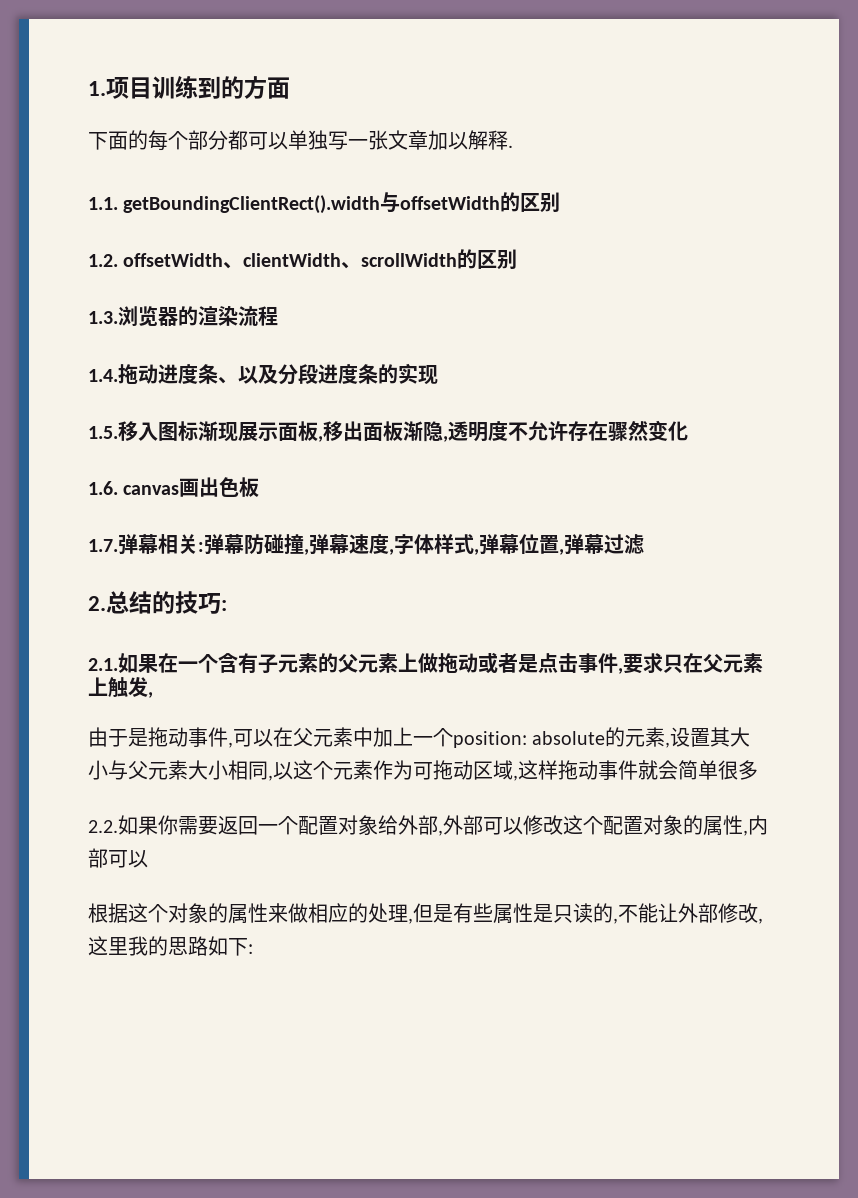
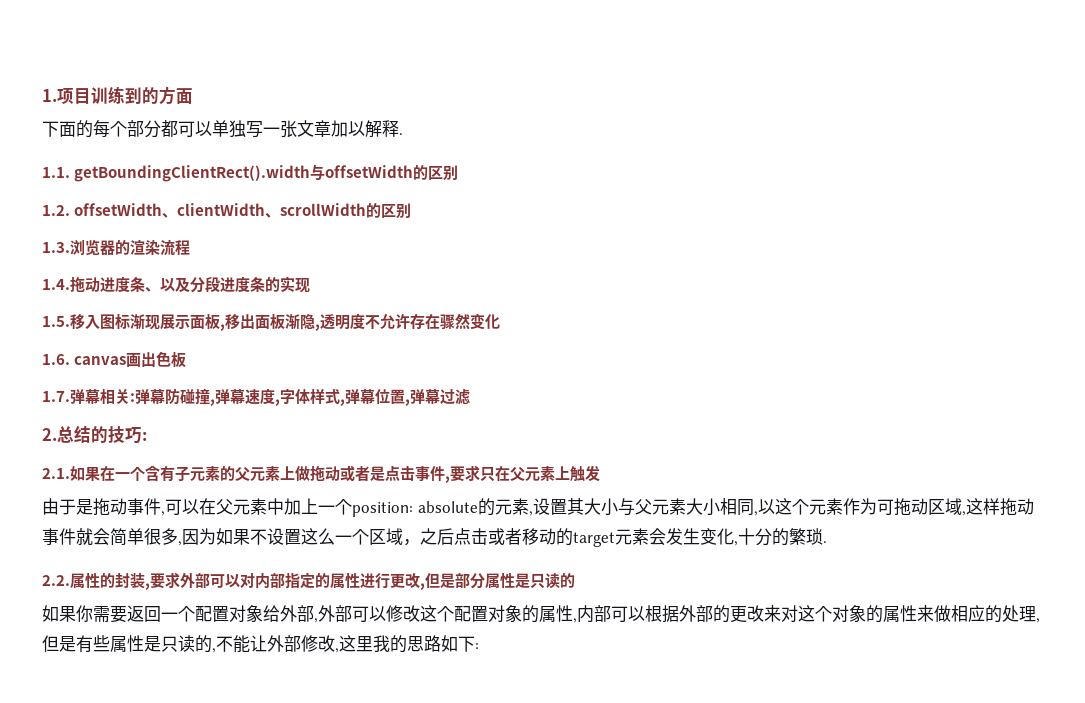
- 2.1.如果在一个含有子元素的父元素上做拖动或者是点击事件,要求只在父元素上触发,
+ 2.1.如果在一个含有子元素的父元素上做拖动或者是点击事件,要求只在父元素上触发
- absolute的元素,设置其大小与父元素大小相同,以这个元素作为可拖动区域,这样拖动事件就会简单很多
- 2.2.如果你需要返回一个配置对象给外部,外部可以修改这个配置对象的属性,内部可以
- 根据这个对象的属性来做相应的处理,但是有些属性是只读的,不能让外部修改,这里我的思路如下:
+ absolute的元素,设置其大小与父元素大小相同,以这个元素作为可拖动区域,这样拖动事件就会简单很多,因为如果不设置这么一个区域，之后点击或者移动的target元素会发生变化,十分的繁琐.
+ 2.2.属性的封装,要求外部可以对内部指定的属性进行更改,但是部分属性是只读的
+ 如果你需要返回一个配置对象给外部,外部可以修改这个配置对象的属性,内部可以根据外部的更改来对这个对象的属性来做相应的处理,但是有些属性是只读的,不能让外部修改,这里我的思路如下:

